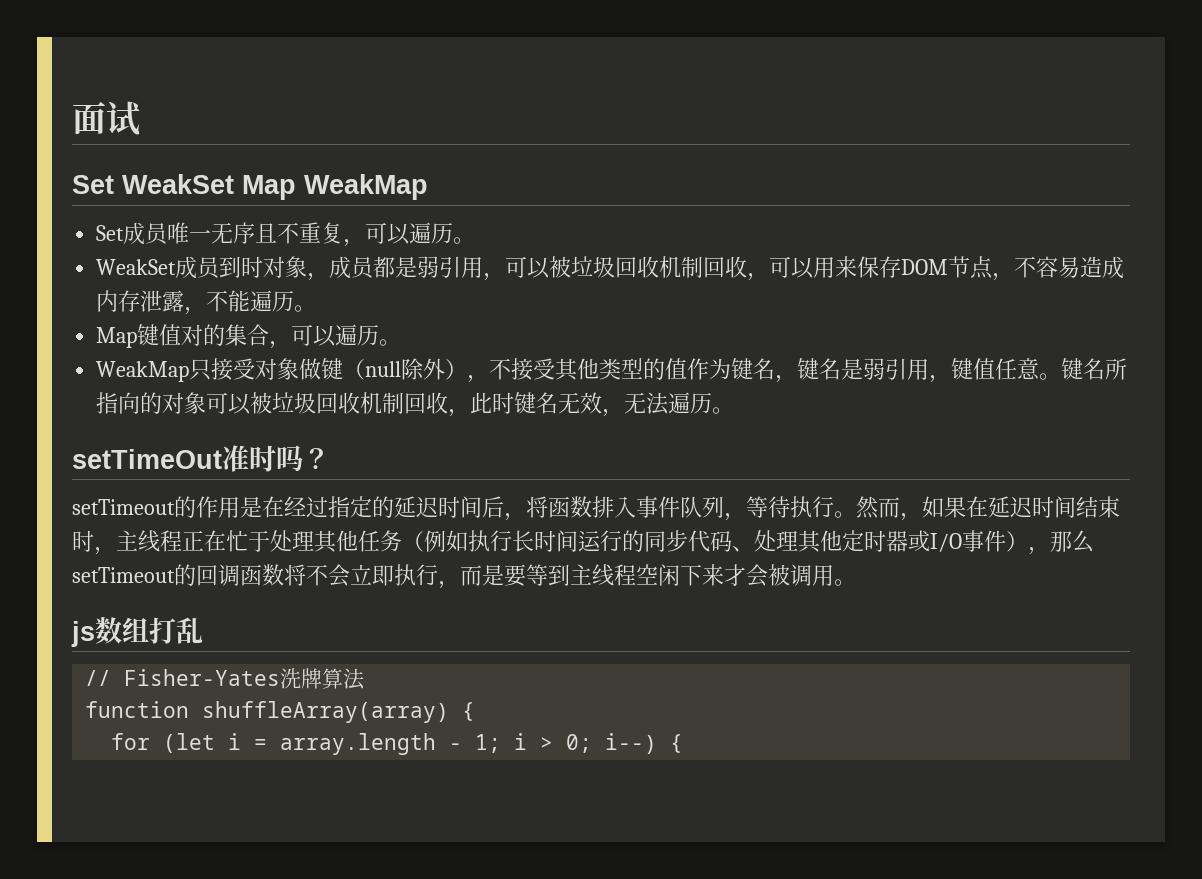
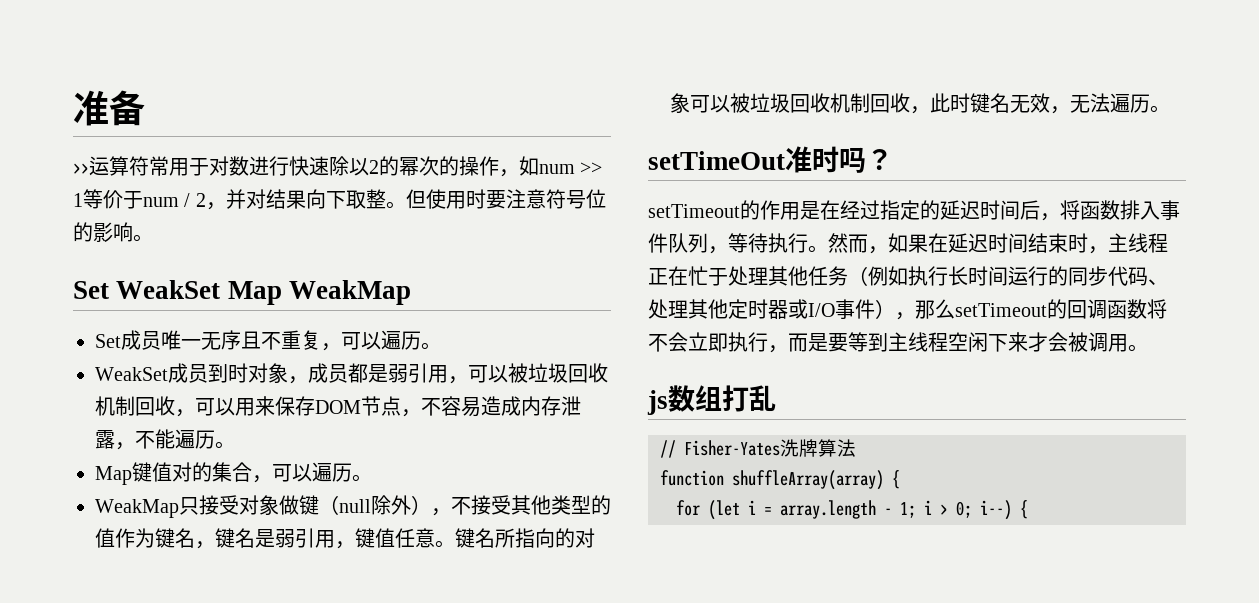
- 面试
+ 准备
+ >>运算符常用于对数进行快速除以2的幂次的操作，如num >> 1等价于num / 2，并对结果向下取整。但使用时要注意符号位的影响。

